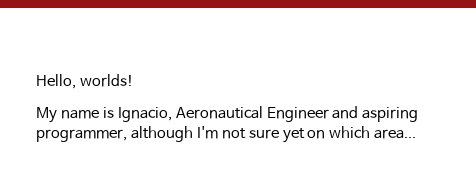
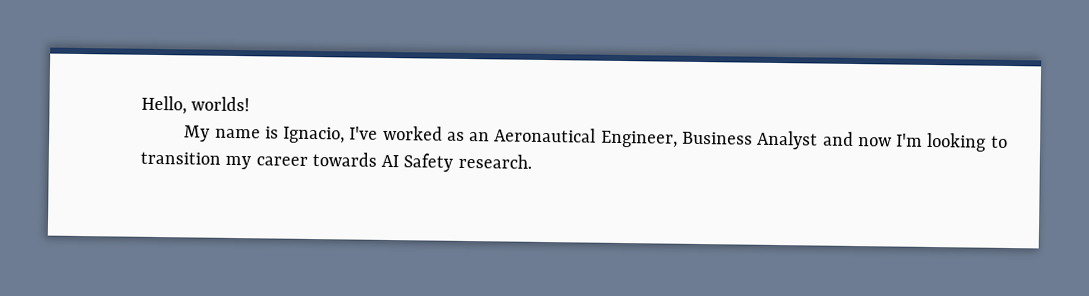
- My name is Ignacio, Aeronautical Engineer and aspiring programmer, although I'm not sure yet on which area...
+ My name is Ignacio, I've worked as an Aeronautical Engineer, Business Analyst and now I'm looking to transition my career towards AI Safety research.

